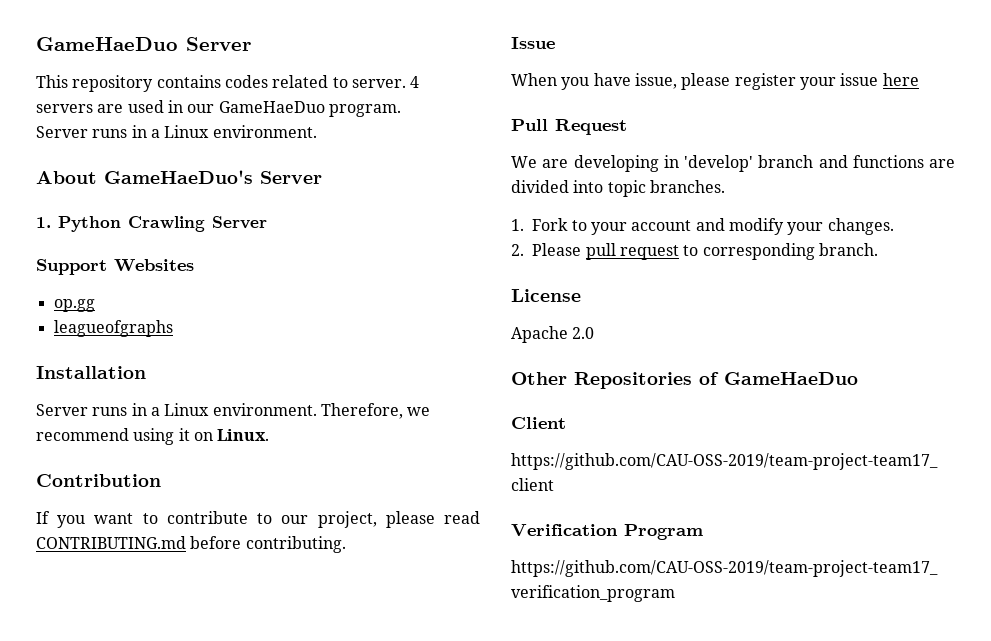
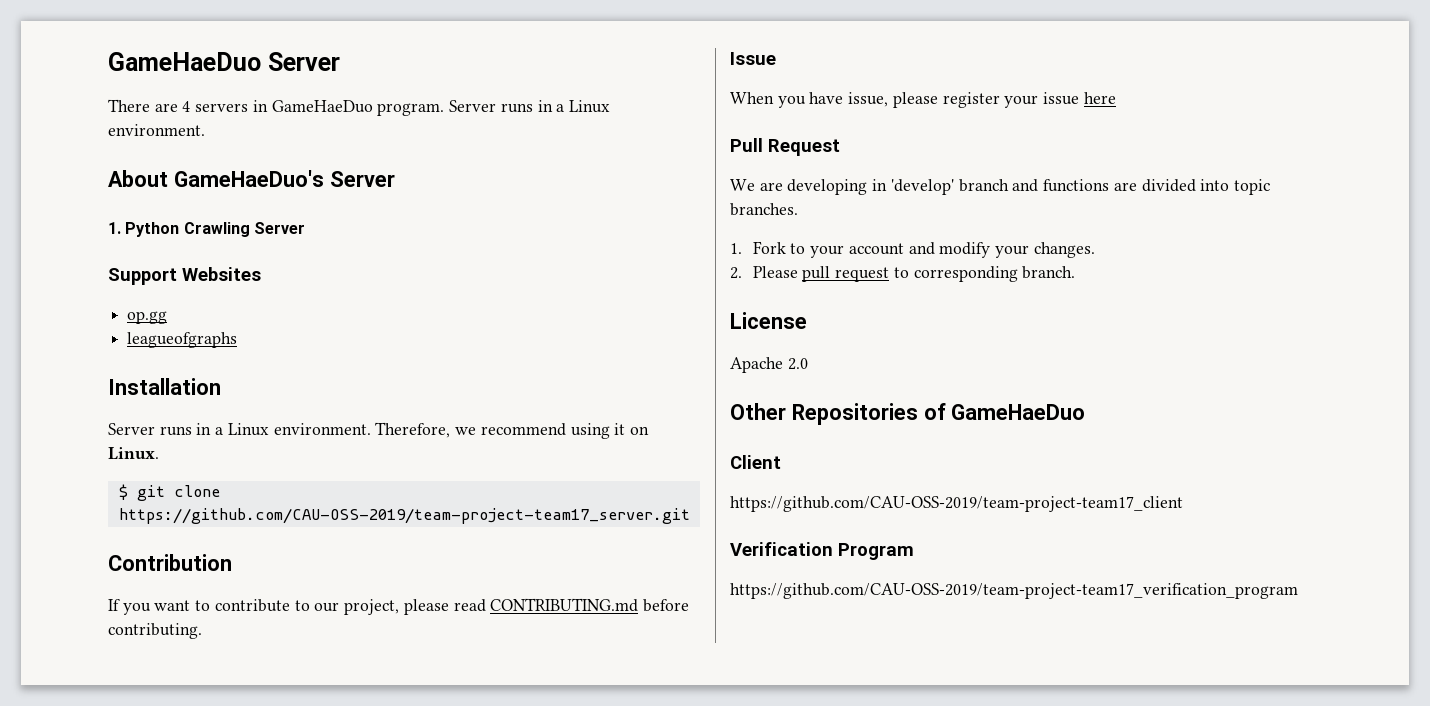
- This repository contains codes related to server. 4 servers are used in our GameHaeDuo program.
- Server runs in a Linux environment.
+ There are 4 servers in GameHaeDuo program. Server runs in a Linux environment.
+ $ git clone https://github.com/CAU-OSS-2019/team-project-team17_server.git

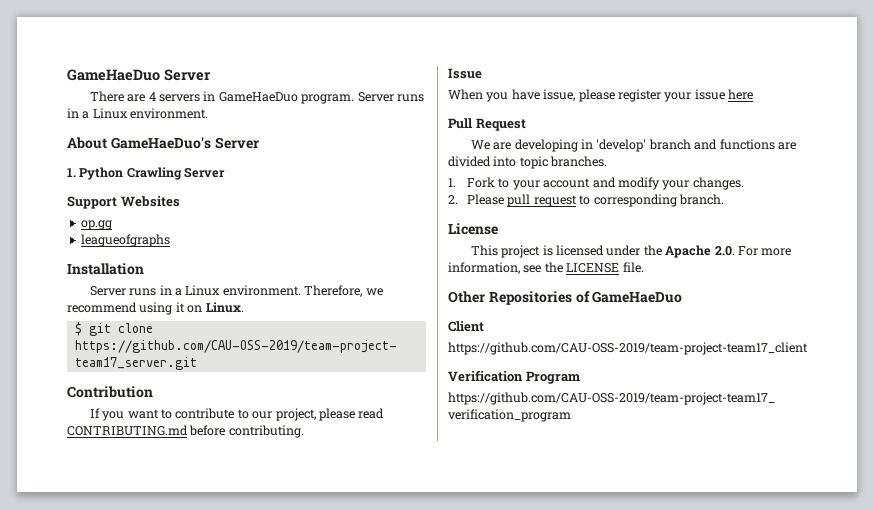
- Apache 2.0
+ This project is licensed under the Apache 2.0. For more information, see the LICENSE file.

